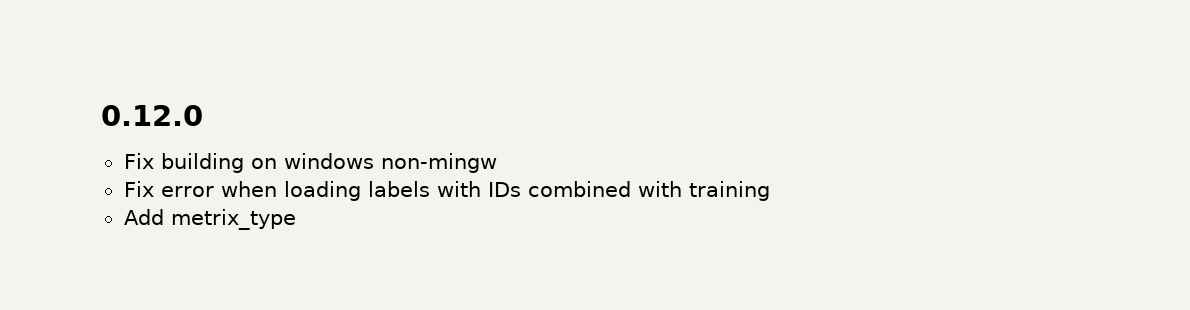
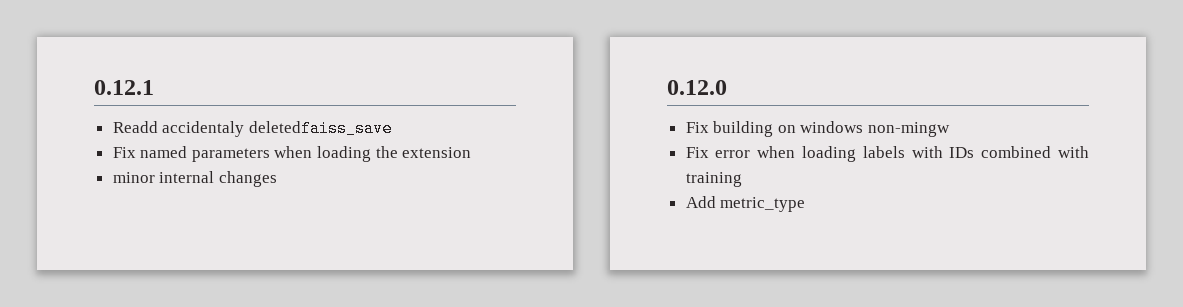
+ 0.12.1
+ Readd accidentaly deletedfaiss_save
+ Fix named parameters when loading the extension
+ minor internal changes
- Add metrix_type
+ Add metric_type

